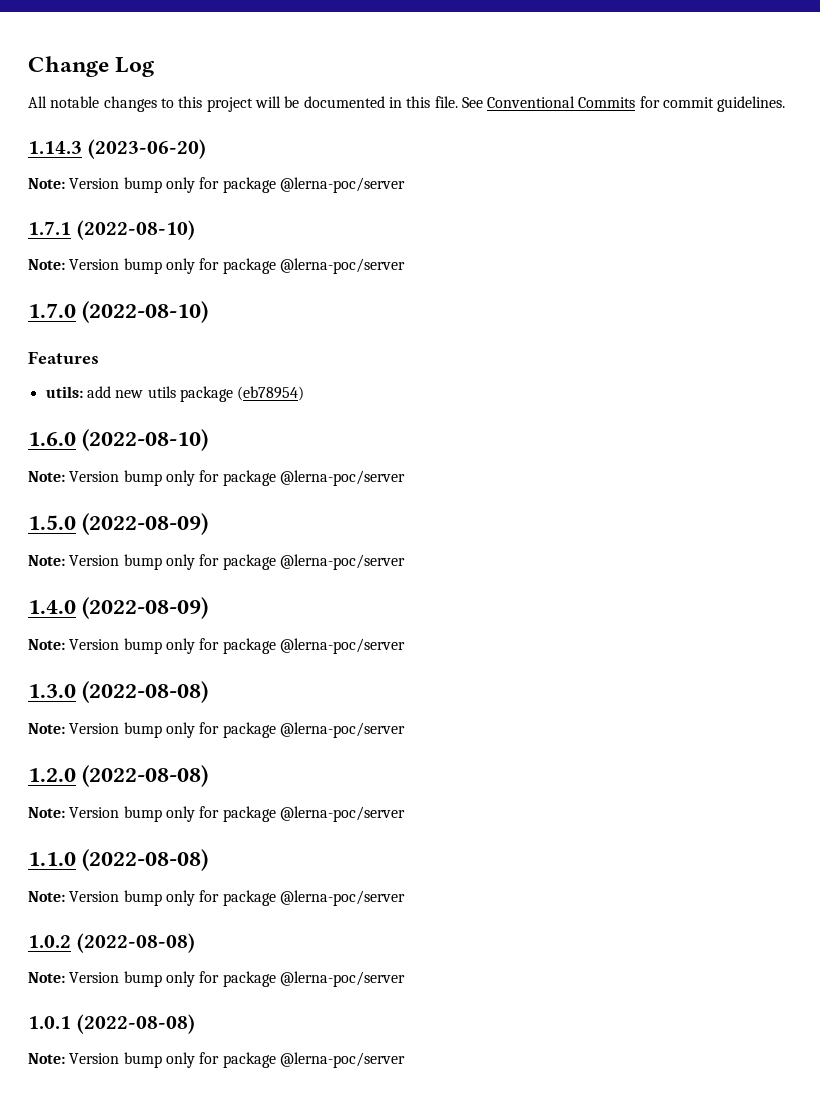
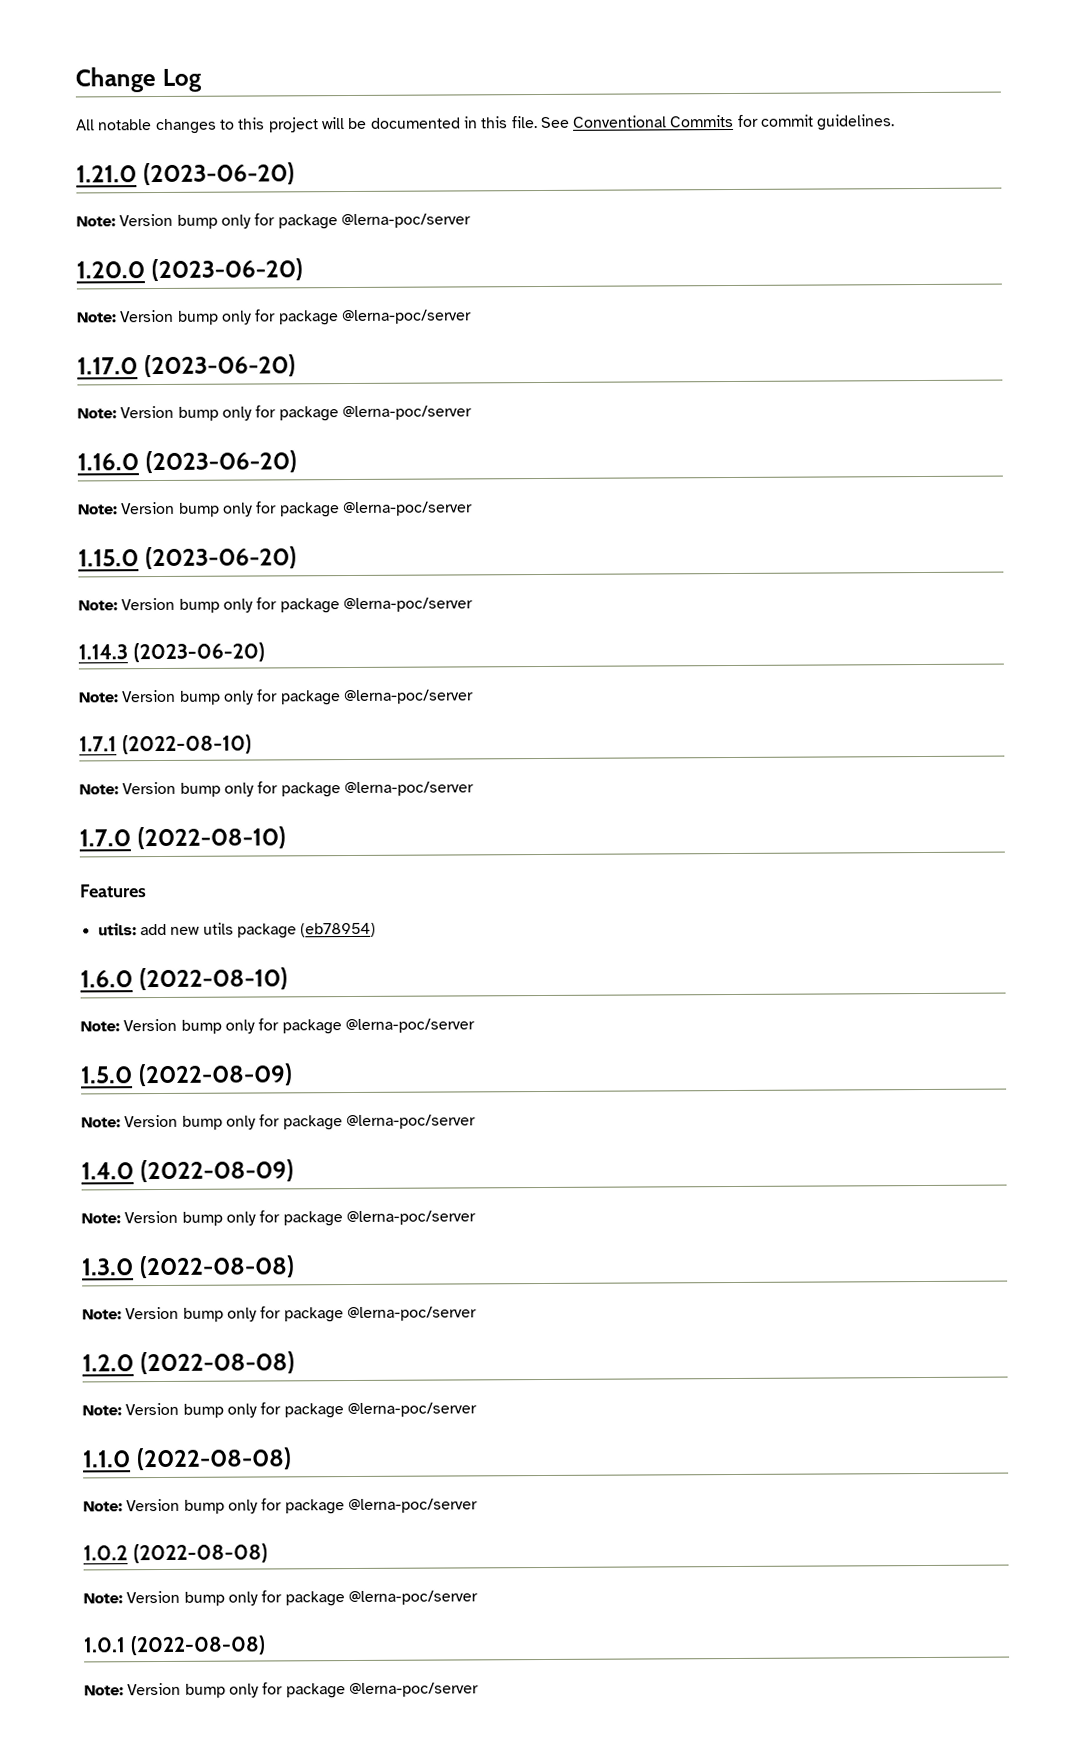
+ 1.21.0 (2023-06-20)
+ Note: Version bump only for package @lerna-poc/server
+ 1.20.0 (2023-06-20)
+ Note: Version bump only for package @lerna-poc/server
+ 1.17.0 (2023-06-20)
+ Note: Version bump only for package @lerna-poc/server
+ 1.16.0 (2023-06-20)
+ Note: Version bump only for package @lerna-poc/server
+ 1.15.0 (2023-06-20)
+ Note: Version bump only for package @lerna-poc/server

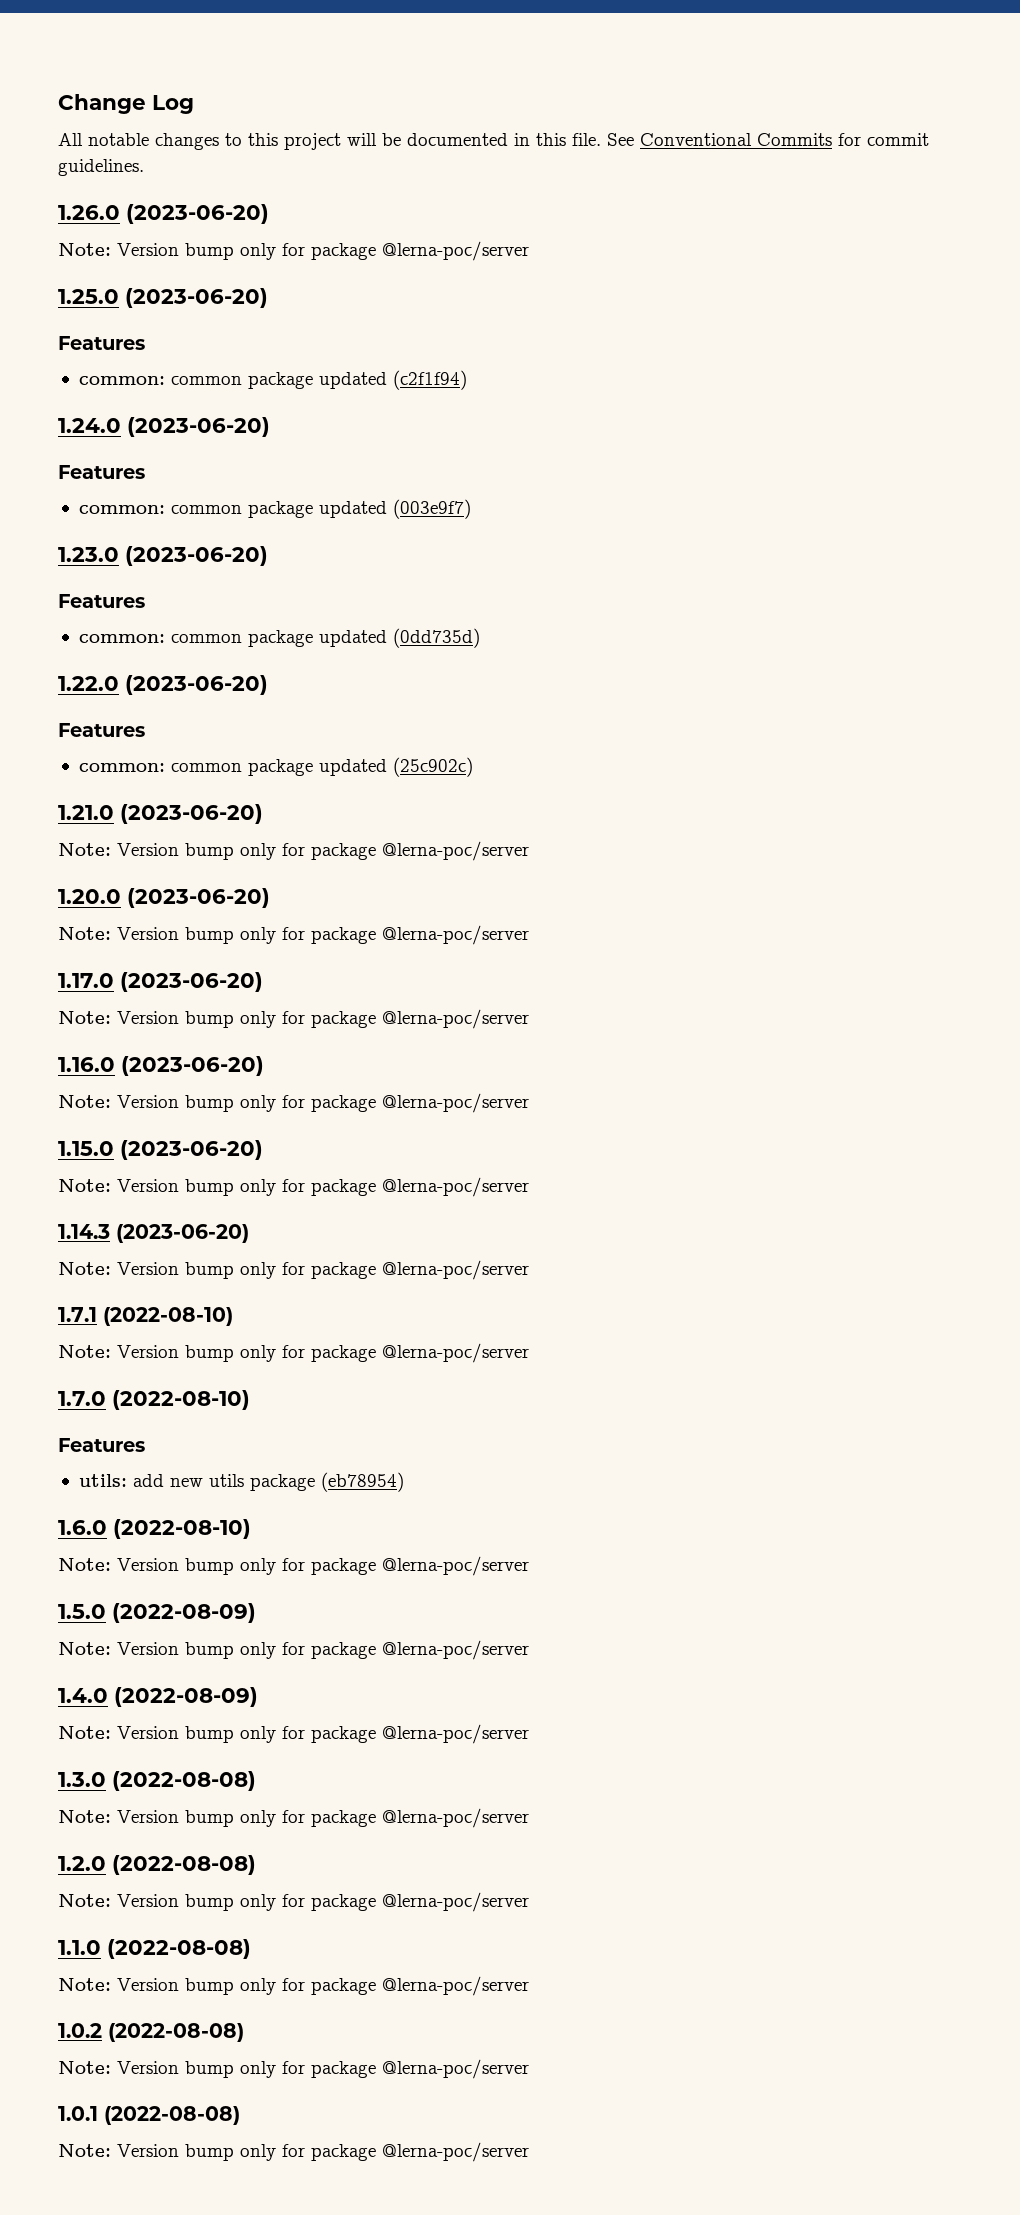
+ 1.26.0 (2023-06-20)
+ Note: Version bump only for package @lerna-poc/server
+ 1.25.0 (2023-06-20)
+ Features
+ common: common package updated (c2f1f94)
+ 1.24.0 (2023-06-20)
+ Features
+ common: common package updated (003e9f7)
+ 1.23.0 (2023-06-20)
+ Features
+ common: common package updated (0dd735d)
+ 1.22.0 (2023-06-20)
+ Features
+ common: common package updated (25c902c)

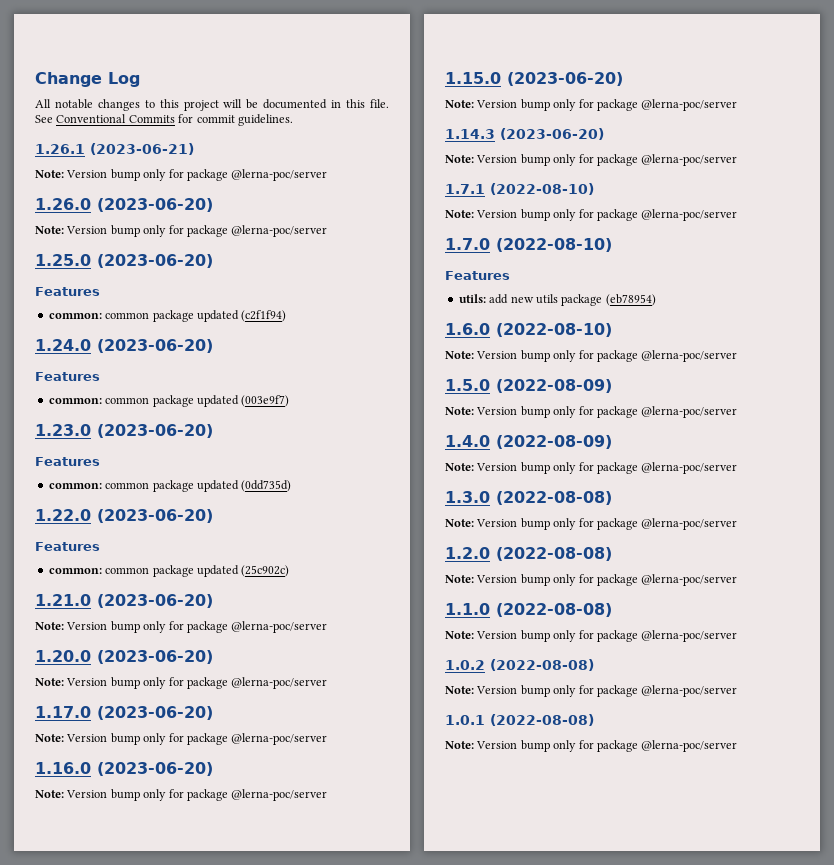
+ 1.26.1 (2023-06-21)
+ Note: Version bump only for package @lerna-poc/server

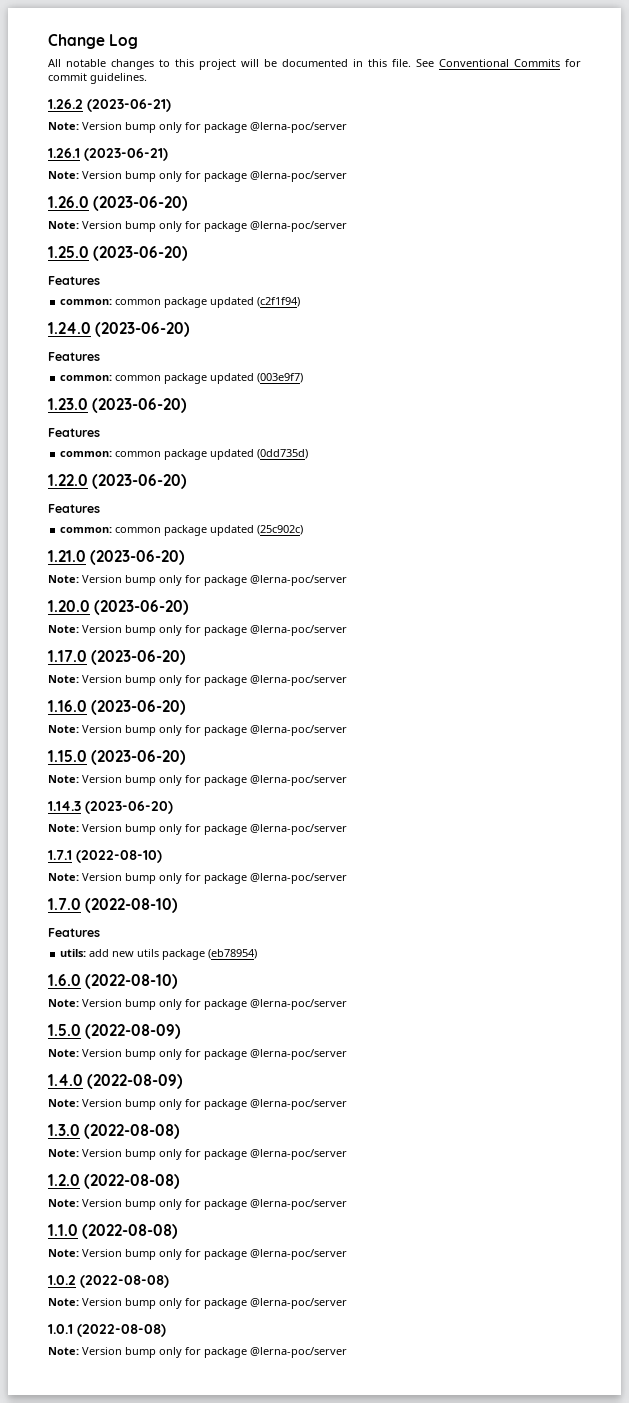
+ 1.26.2 (2023-06-21)
+ Note: Version bump only for package @lerna-poc/server

